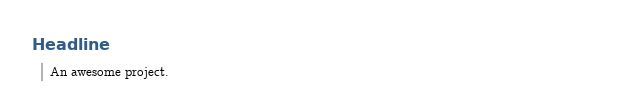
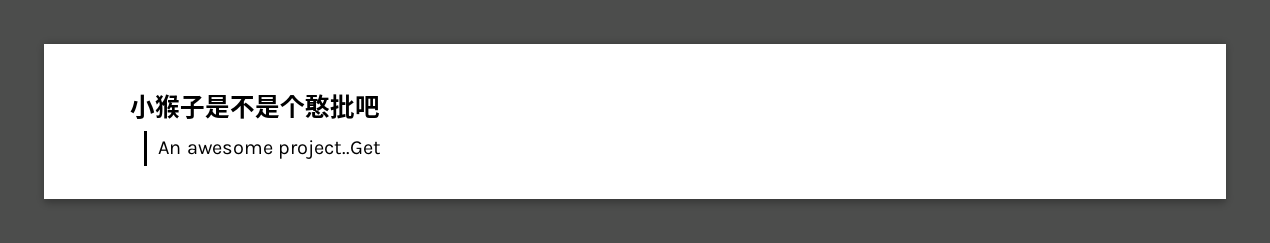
- Headline
+ 小猴子是不是个憨批吧
- An awesome project.
+ An awesome project..Get

